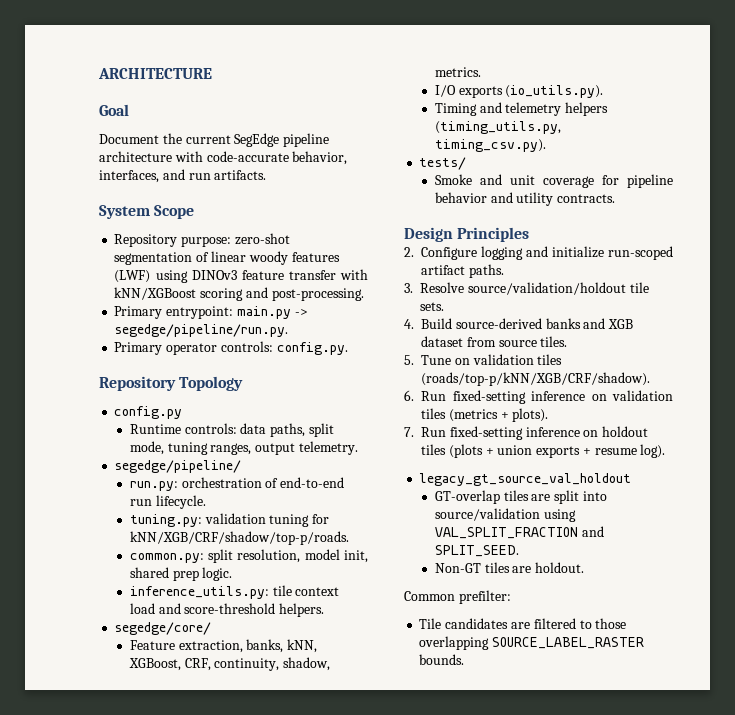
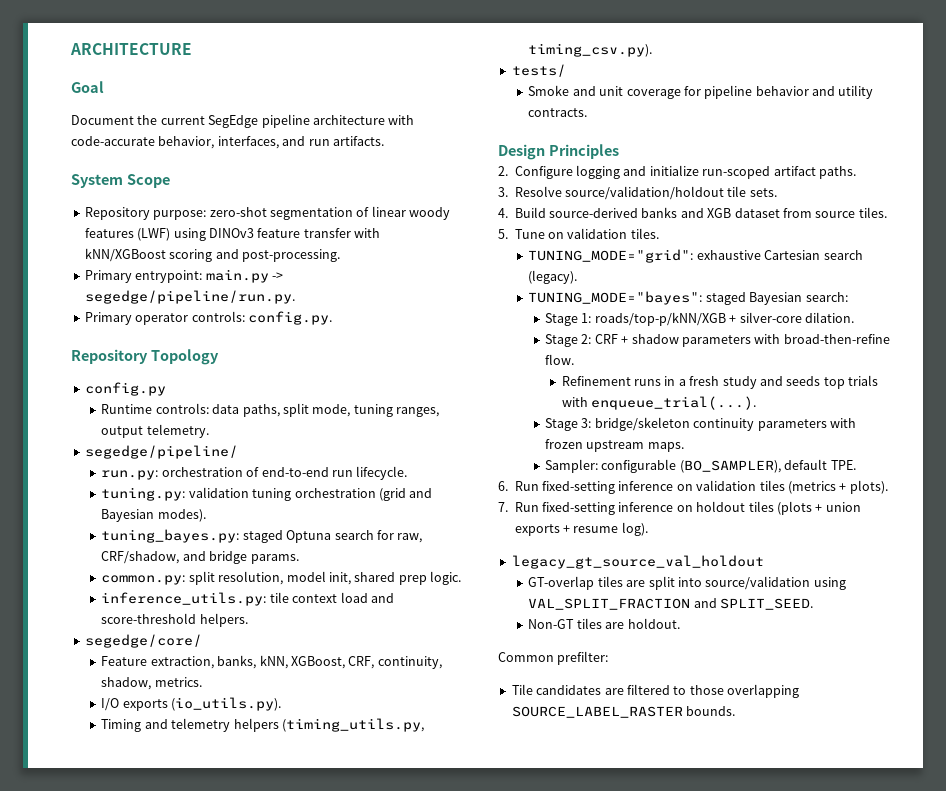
- tuning.py: validation tuning for kNN/XGB/CRF/shadow/top-p/roads.
+ tuning.py: validation tuning orchestration (grid and Bayesian modes).
+ tuning_bayes.py: staged Optuna search for raw, CRF/shadow, and bridge params.
- 5. Tune on validation tiles (roads/top-p/kNN/XGB/CRF/shadow).
+ 5. Tune on validation tiles.
+ TUNING_MODE="grid": exhaustive Cartesian search (legacy).
+ TUNING_MODE="bayes": staged Bayesian search:
+ Stage 1: roads/top-p/kNN/XGB + silver-core dilation.
+ Stage 2: CRF + shadow parameters with broad-then-refine flow.
+ Refinement runs in a fresh study and seeds top trials with enqueue_trial(...).
+ Stage 3: bridge/skeleton continuity parameters with frozen upstream maps.
+ Sampler: configurable (BO_SAMPLER), default TPE.

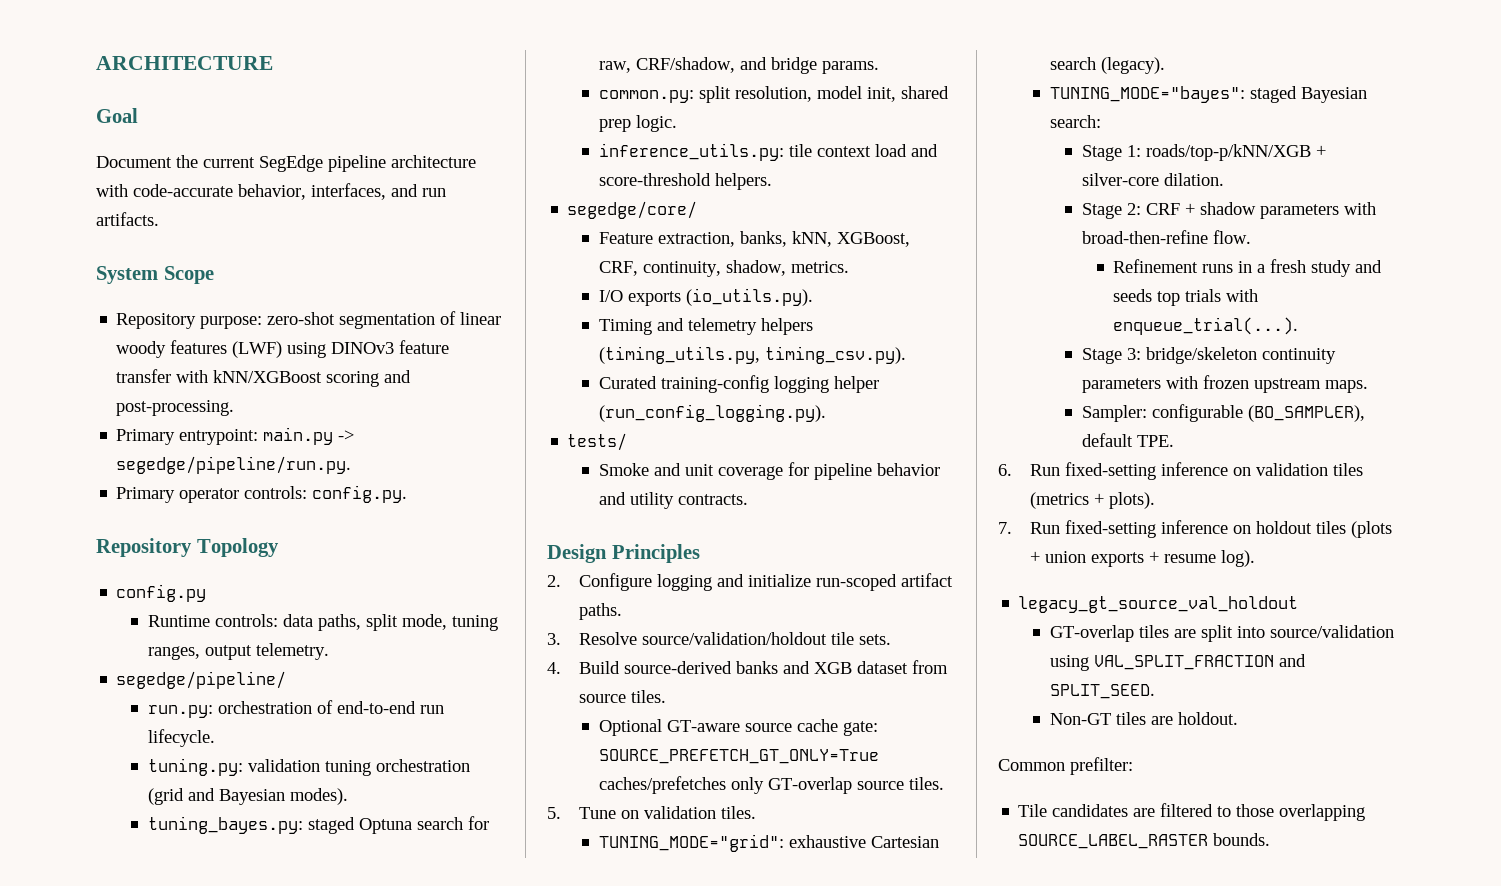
+ Curated training-config logging helper (run_config_logging.py).
+ Optional GT-aware source cache gate: SOURCE_PREFETCH_GT_ONLY=True caches/prefetches only GT-overlap source tiles.

